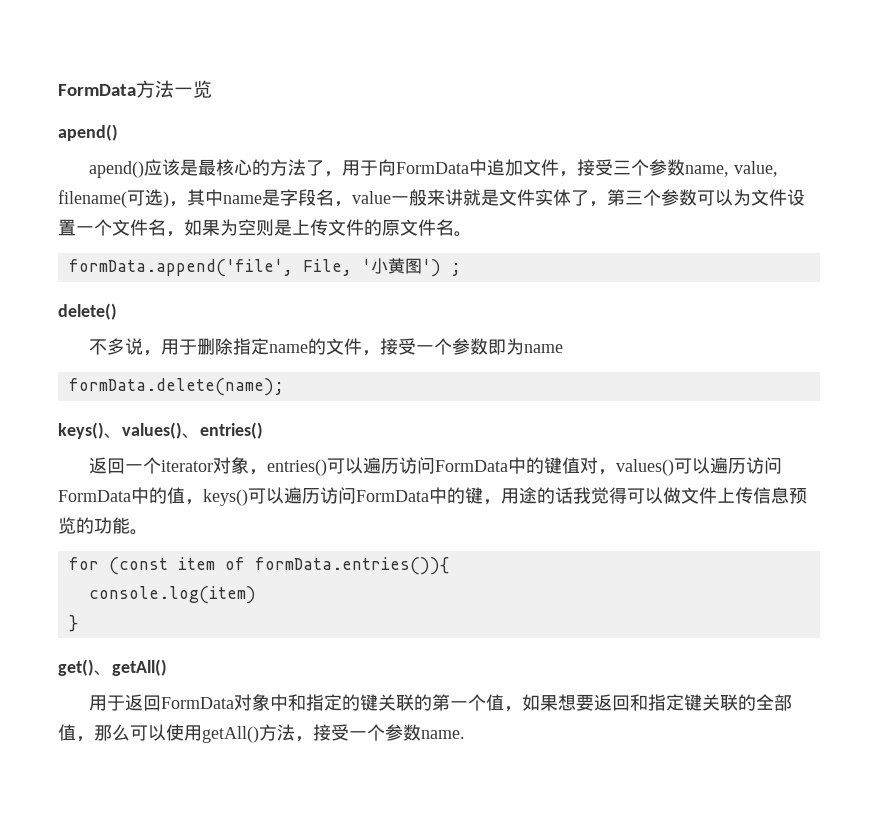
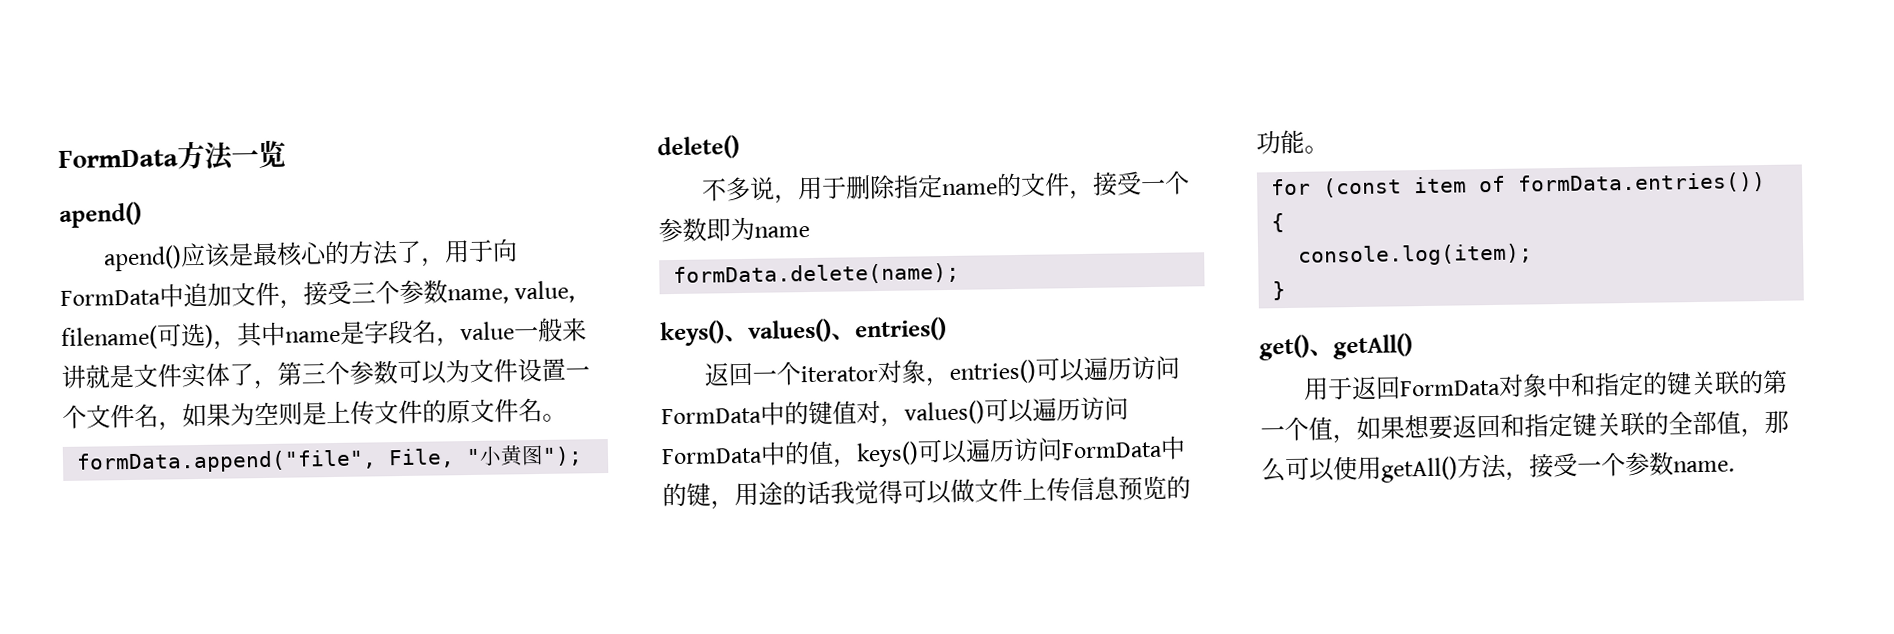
- formData.append('file', File, '小黄图') ;
+ formData.append("file", File, "小黄图");
- for (const item of formData.entries()){
- console.log(item)
+ for (const item of formData.entries()) {
+ console.log(item);

